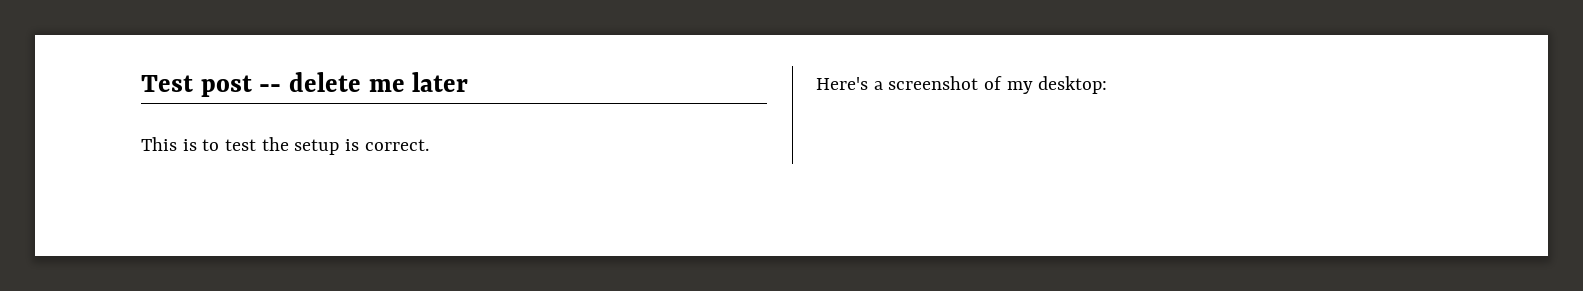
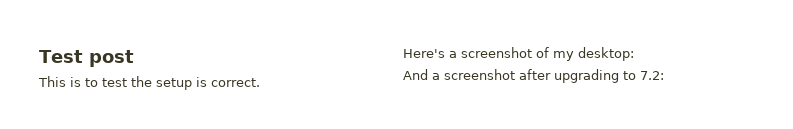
- Test post -- delete me later
+ Test post
+ And a screenshot after upgrading to 7.2:

